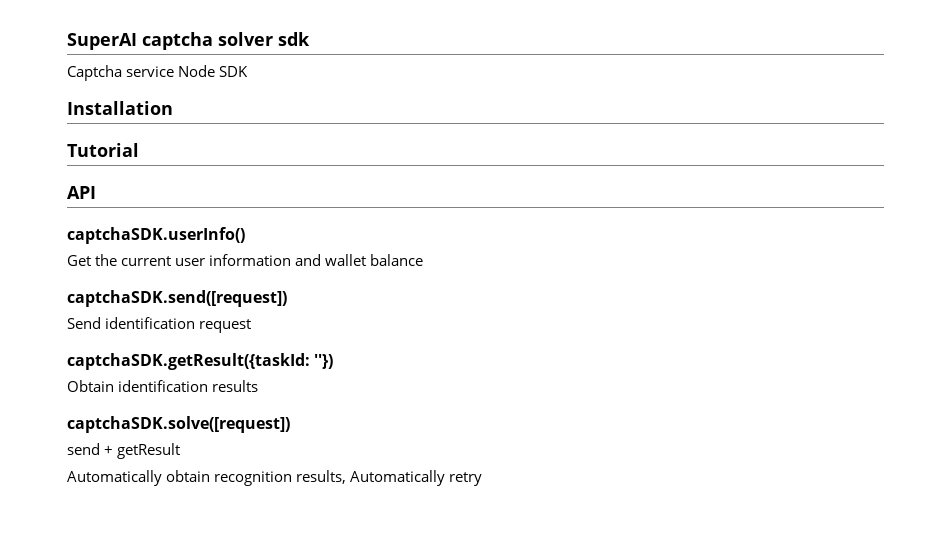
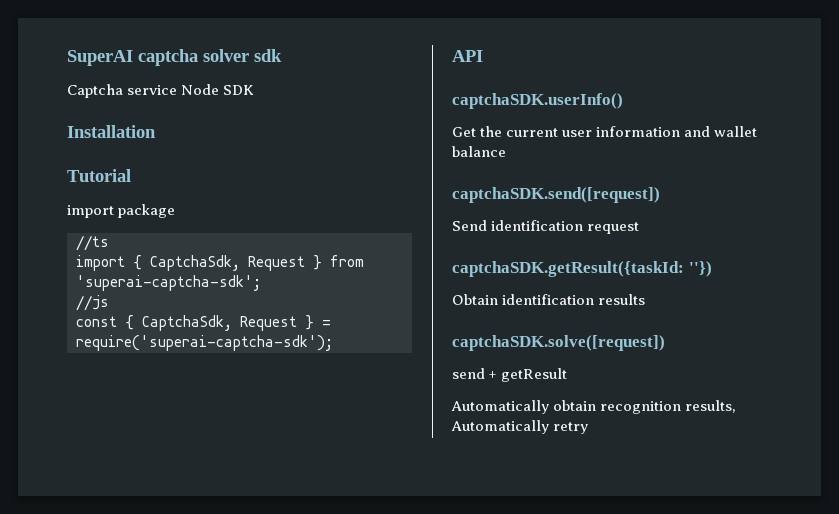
+ import package
+ //ts
+ import { CaptchaSdk, Request } from 'superai-captcha-sdk';
+ //js
+ const { CaptchaSdk, Request } = require('superai-captcha-sdk');

